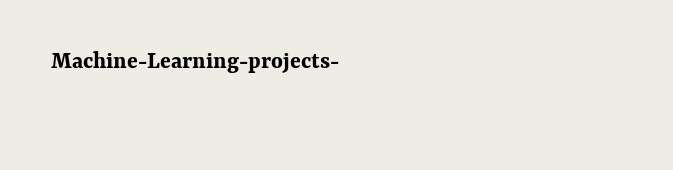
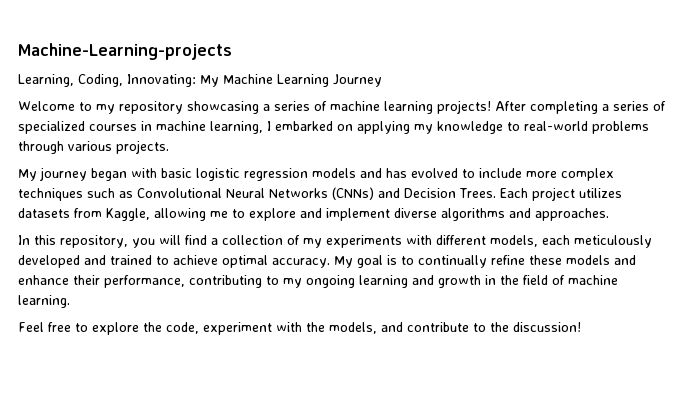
- Machine-Learning-projects-
+ Machine-Learning-projects
+ Learning, Coding, Innovating: My Machine Learning Journey
+ Welcome to my repository showcasing a series of machine learning projects! After completing a series of specialized courses in machine learning, I embarked on applying my knowledge to real-world problems through various projects.
+ My journey began with basic logistic regression models and has evolved to include more complex techniques such as Convolutional Neural Networks (CNNs) and Decision Trees. Each project utilizes datasets from Kaggle, allowing me to explore and implement diverse algorithms and approaches.
+ In this repository, you will find a collection of my experiments with different models, each meticulously developed and trained to achieve optimal accuracy. My goal is to continually refine these models and enhance their performance, contributing to my ongoing learning and growth in the field of machine learning.
+ Feel free to explore the code, experiment with the models, and contribute to the discussion!

